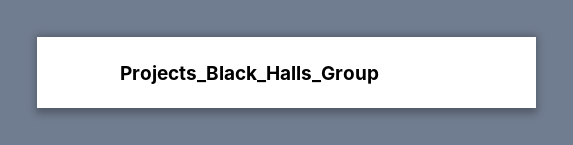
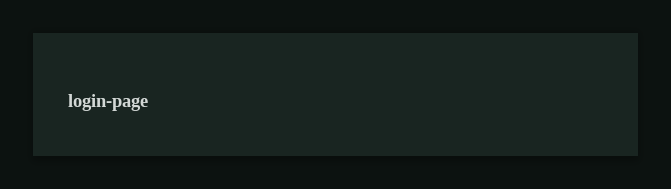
- Projects_Black_Halls_Group
+ login-page

